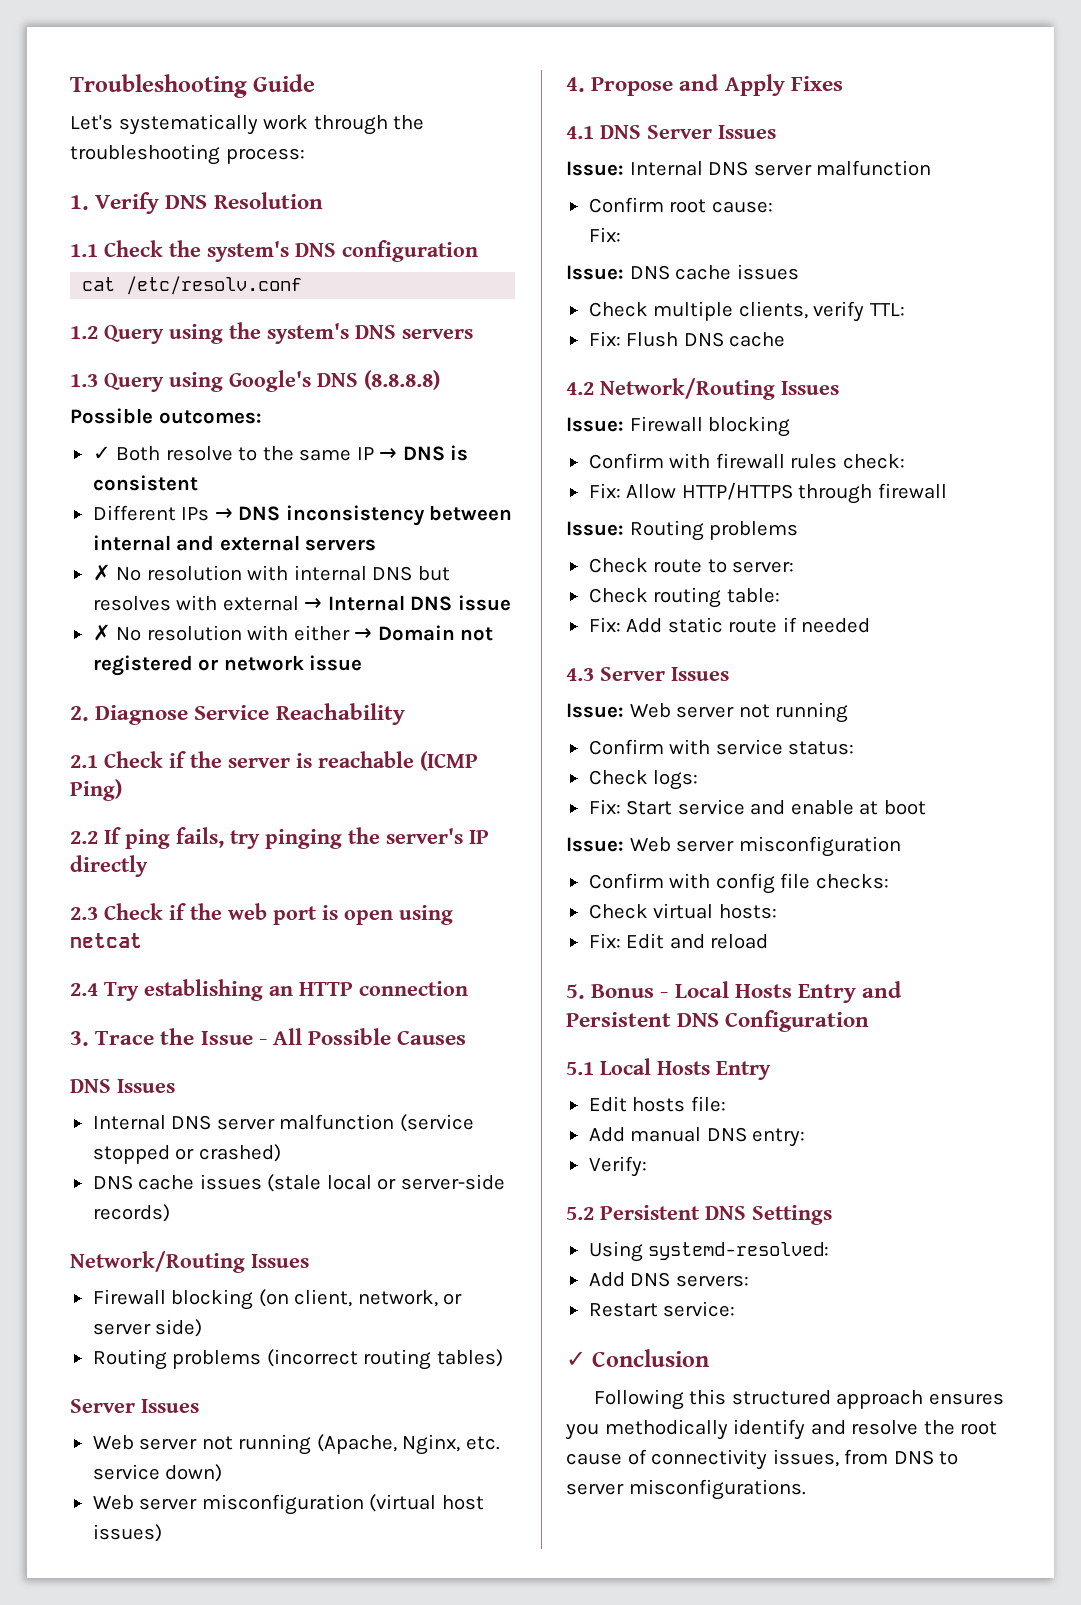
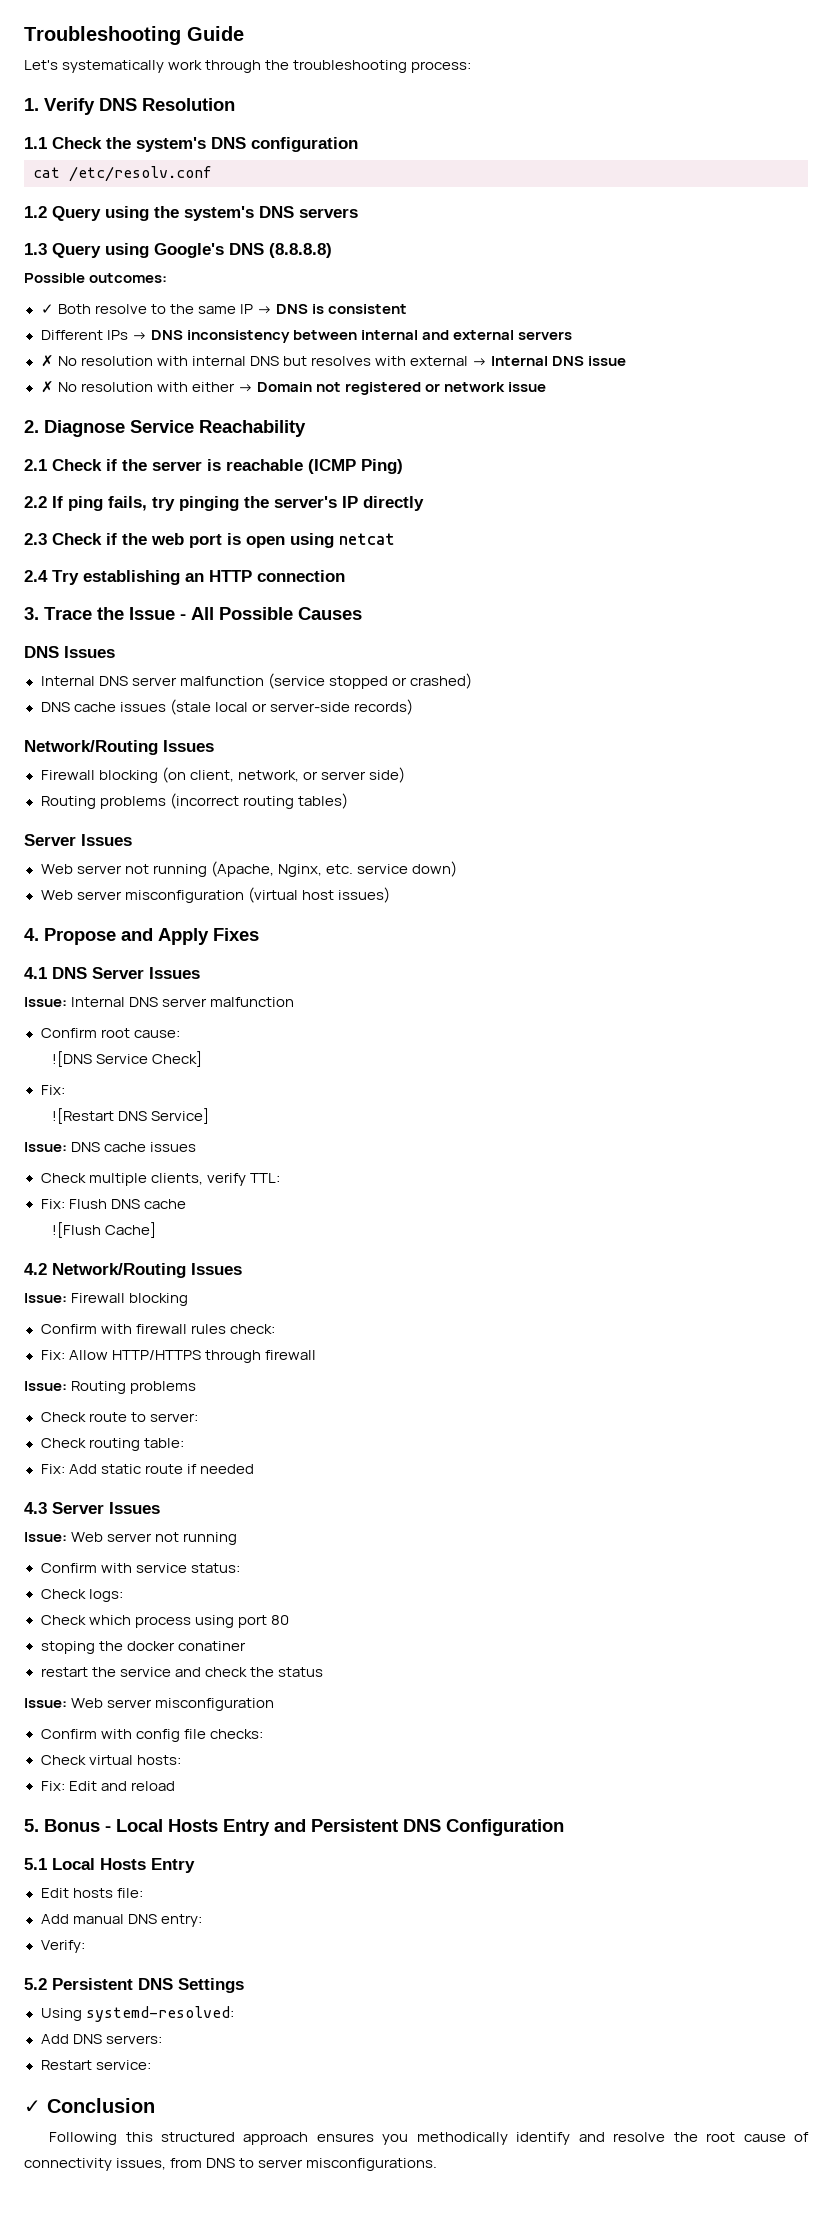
  Confirm root cause:
+ ![DNS Service Check]
  Fix:
+ ![Restart DNS Service]
+ ![Flush Cache]
- Fix: Start service and enable at boot
+ Check which process using port 80
+ stoping the docker conatiner
+ restart the service and check the status

